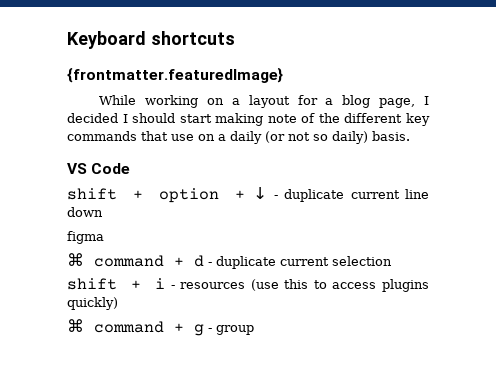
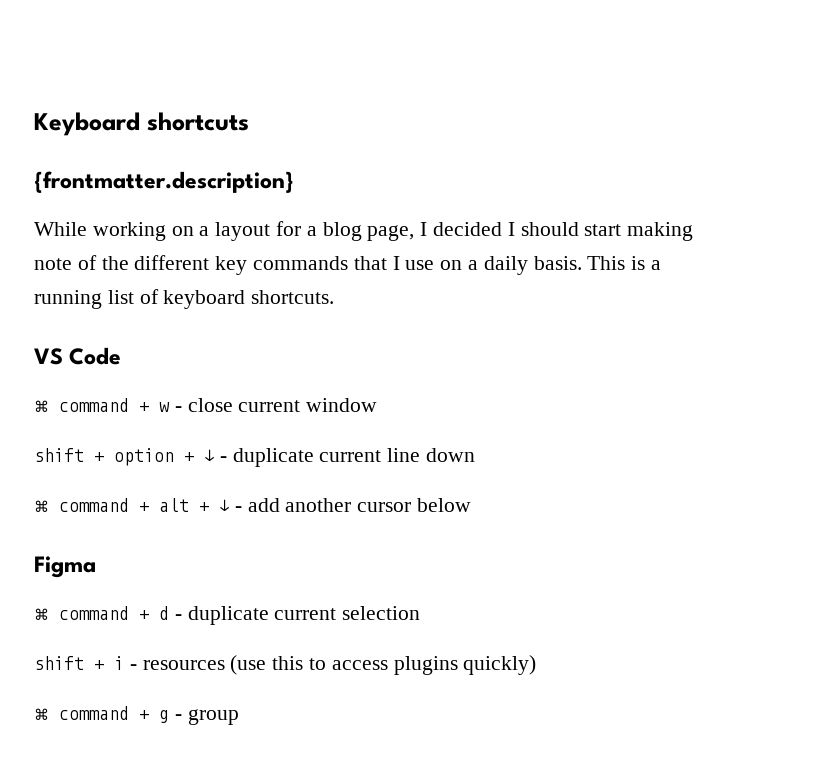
- {frontmatter.featuredImage}
+ {frontmatter.description}
- While working on a layout for a blog page, I decided I should start making note of the different key commands that use on a daily (or not so daily) basis.
+ While working on a layout for a blog page, I decided I should start making note of the different key commands that I use on a daily basis. This is a running list of keyboard shortcuts.
  VS Code
+ ⌘ command + w - close current window
- figma
+ ⌘ command + alt + ↓ - add another cursor below
+ Figma

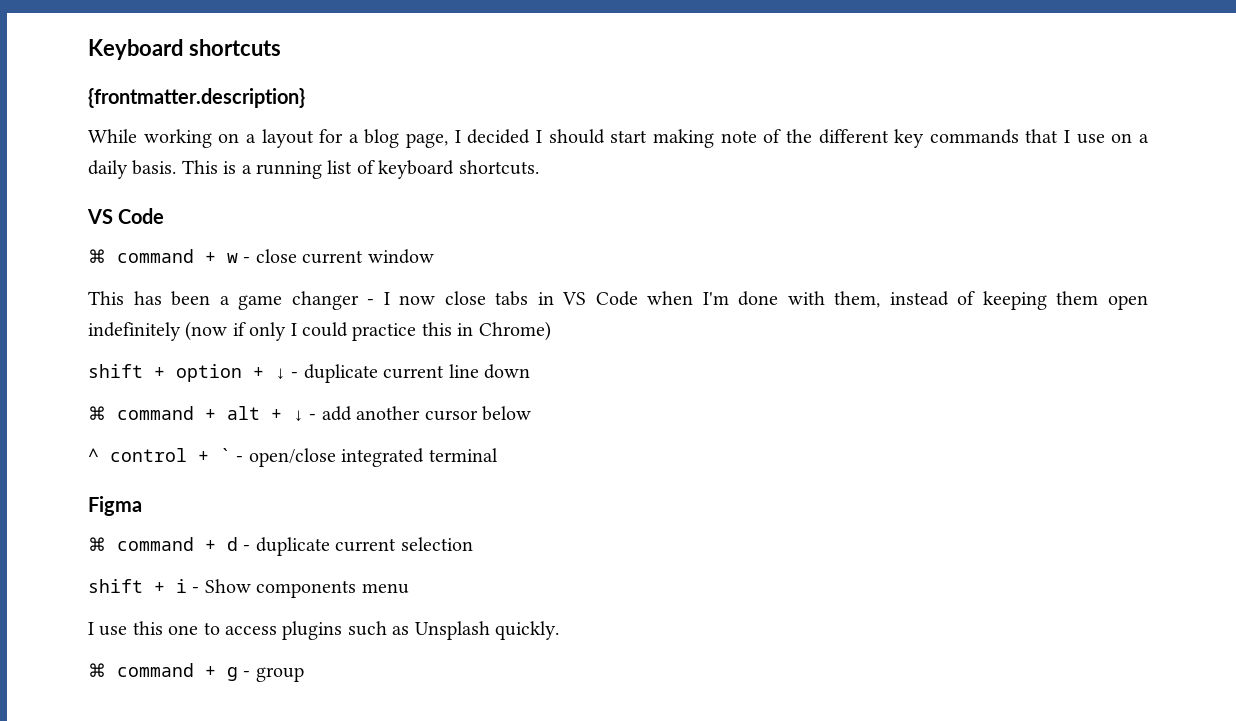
+ This has been a game changer - I now close tabs in VS Code when I'm done with them, instead of keeping them open indefinitely (now if only I could practice this in Chrome)
+ ^ control + ` - open/close integrated terminal
- shift + i - resources (use this to access plugins quickly)
+ shift + i - Show components menu
+ I use this one to access plugins such as Unsplash quickly.

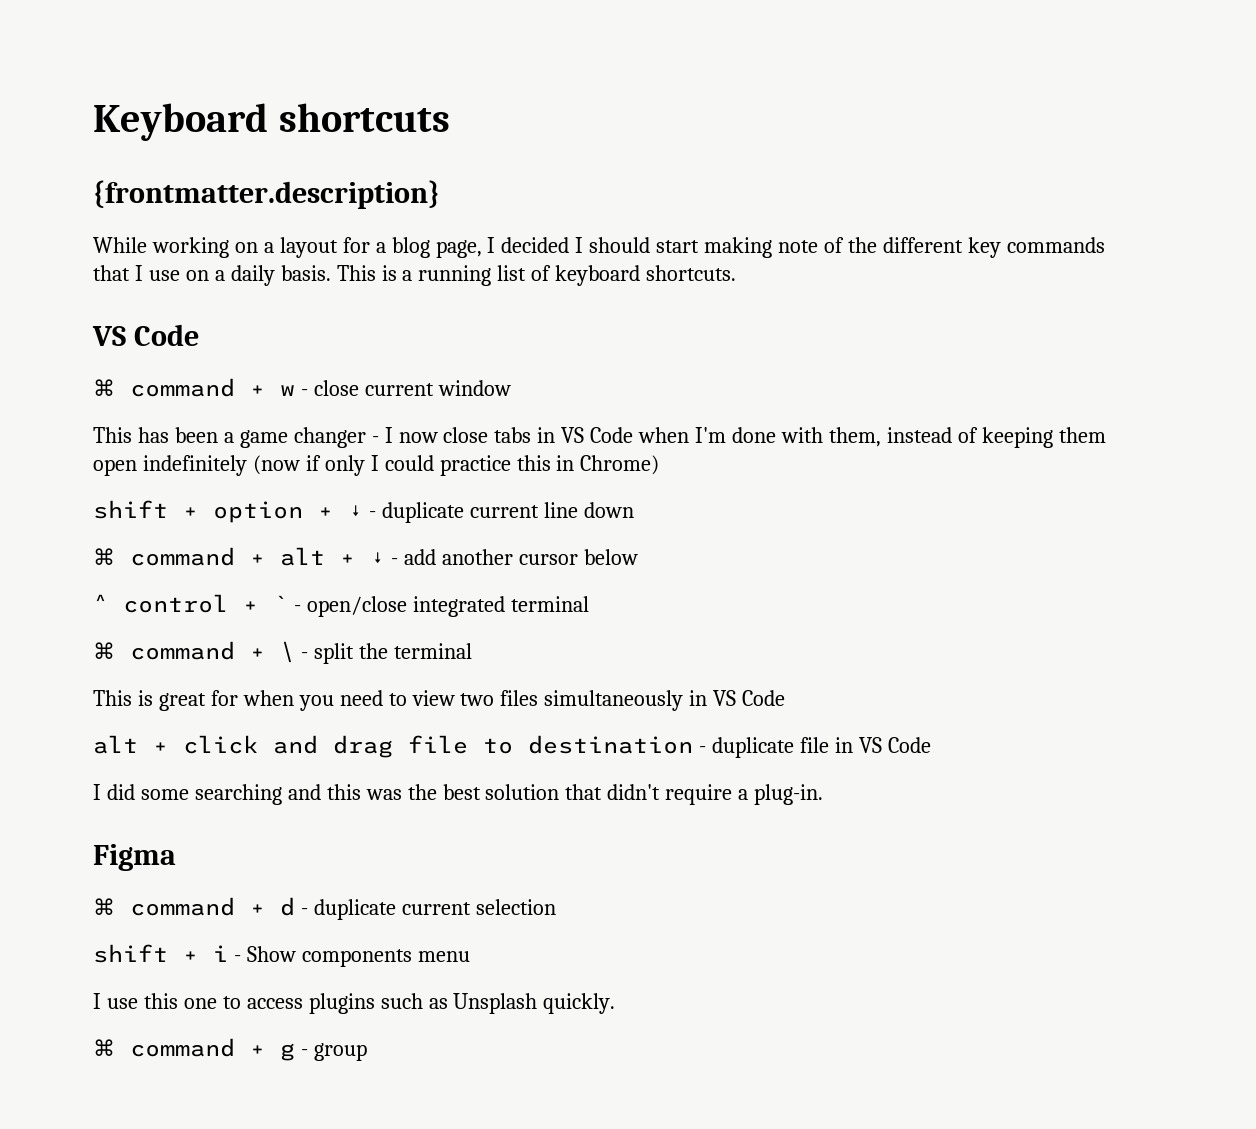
+ ⌘ command + \ - split the terminal
+ This is great for when you need to view two files simultaneously in VS Code
+ alt + click and drag file to destination - duplicate file in VS Code
+ I did some searching and this was the best solution that didn't require a plug-in.

